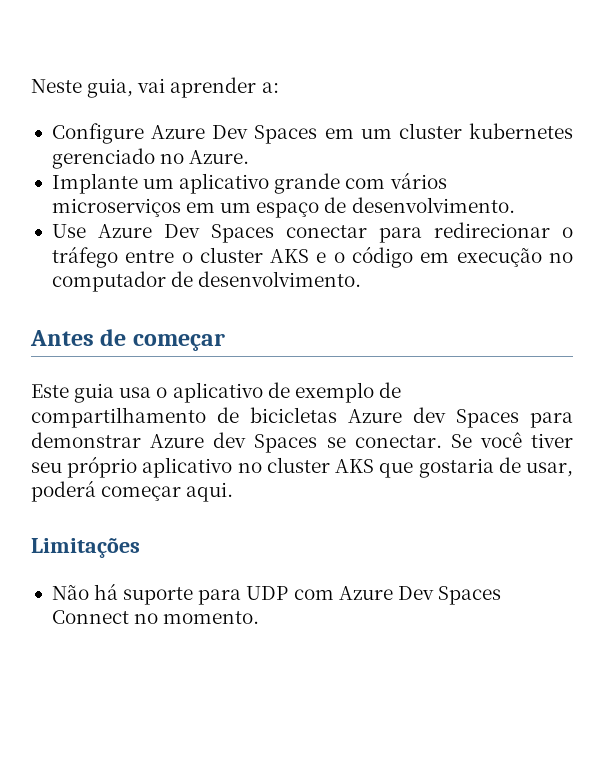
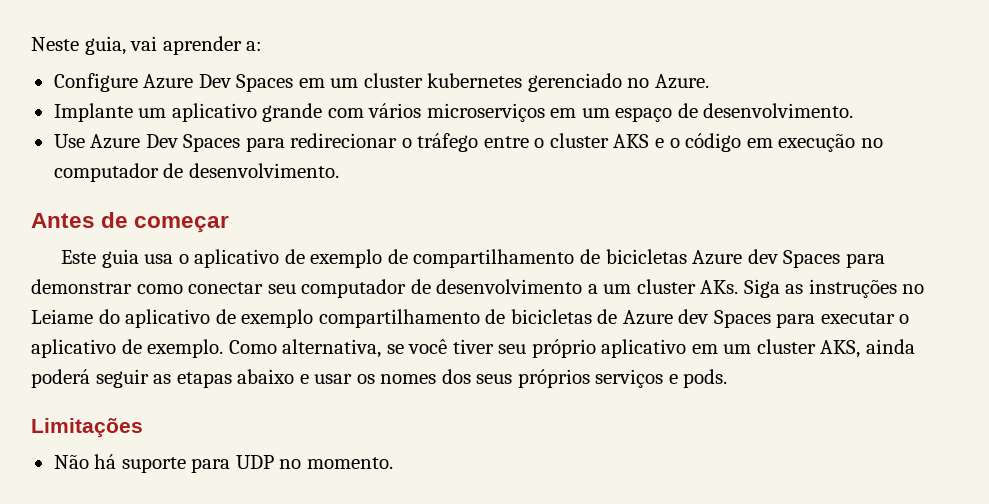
- Use Azure Dev Spaces conectar para redirecionar o tráfego entre o cluster AKS e o código em execução no computador de desenvolvimento.
+ Use Azure Dev Spaces para redirecionar o tráfego entre o cluster AKS e o código em execução no computador de desenvolvimento.
- Este guia usa o aplicativo de exemplo de compartilhamento de bicicletas Azure dev Spaces para demonstrar Azure dev Spaces se conectar. Se você tiver seu próprio aplicativo no cluster AKS que gostaria de usar, poderá começar aqui.
+ Este guia usa o aplicativo de exemplo de compartilhamento de bicicletas Azure dev Spaces para demonstrar como conectar seu computador de desenvolvimento a um cluster AKs. Siga as instruções no Leiame do aplicativo de exemplo compartilhamento de bicicletas de Azure dev Spaces para executar o aplicativo de exemplo. Como alternativa, se você tiver seu próprio aplicativo em um cluster AKS, ainda poderá seguir as etapas abaixo e usar os nomes dos seus próprios serviços e pods.
- Não há suporte para UDP com Azure Dev Spaces Connect no momento.
+ Não há suporte para UDP no momento.

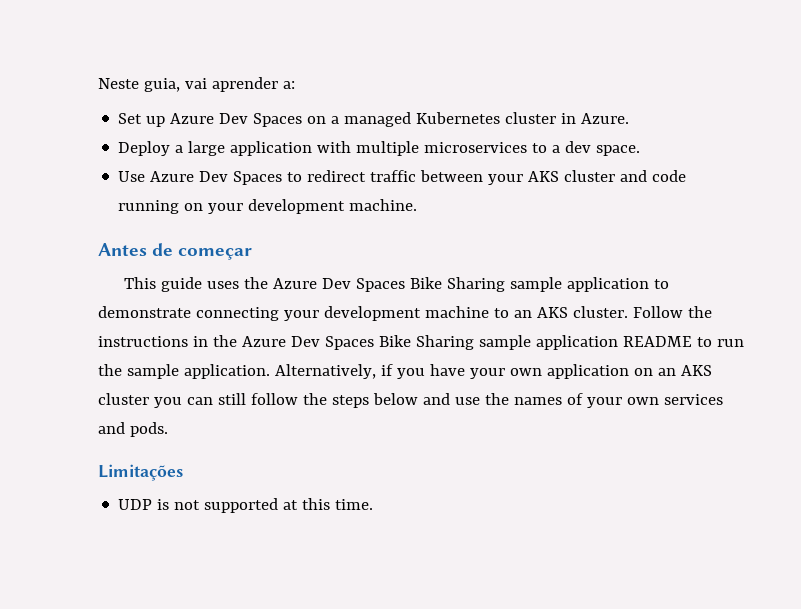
- Configure Azure Dev Spaces em um cluster kubernetes gerenciado no Azure.
- Implante um aplicativo grande com vários microserviços em um espaço de desenvolvimento.
- Use Azure Dev Spaces para redirecionar o tráfego entre o cluster AKS e o código em execução no computador de desenvolvimento.
+ Set up Azure Dev Spaces on a managed Kubernetes cluster in Azure.
+ Deploy a large application with multiple microservices to a dev space.
+ Use Azure Dev Spaces to redirect traffic between your AKS cluster and code running on your development machine.
  Antes de começar
- Este guia usa o aplicativo de exemplo de compartilhamento de bicicletas Azure dev Spaces para demonstrar como conectar seu computador de desenvolvimento a um cluster AKs. Siga as instruções no Leiame do aplicativo de exemplo compartilhamento de bicicletas de Azure dev Spaces para executar o aplicativo de exemplo. Como alternativa, se você tiver seu próprio aplicativo em um cluster AKS, ainda poderá seguir as etapas abaixo e usar os nomes dos seus próprios serviços e pods.
+ This guide uses the Azure Dev Spaces Bike Sharing sample application to demonstrate connecting your development machine to an AKS cluster. Follow the instructions in the Azure Dev Spaces Bike Sharing sample application README to run the sample application. Alternatively, if you have your own application on an AKS cluster you can still follow the steps below and use the names of your own services and pods.
  Limitações
- Não há suporte para UDP no momento.
+ UDP is not supported at this time.

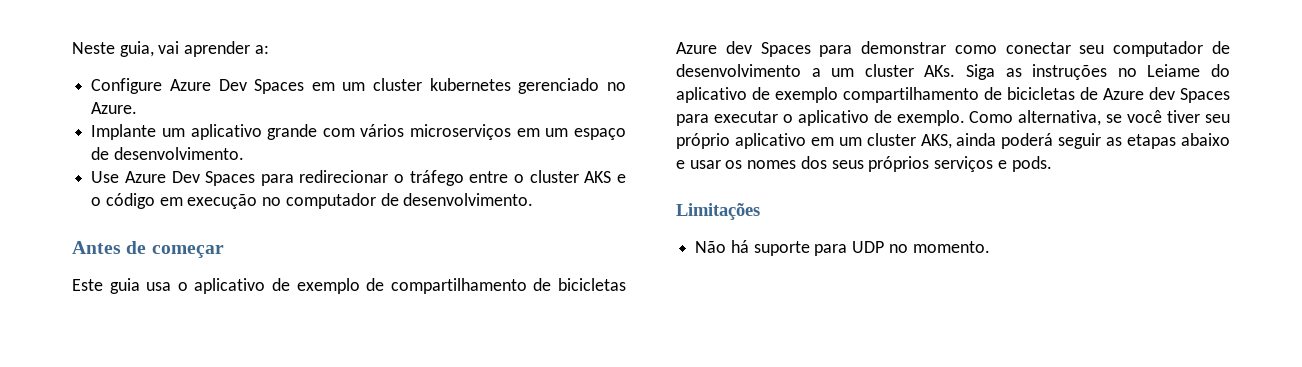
- Set up Azure Dev Spaces on a managed Kubernetes cluster in Azure.
- Deploy a large application with multiple microservices to a dev space.
- Use Azure Dev Spaces to redirect traffic between your AKS cluster and code running on your development machine.
+ Configure Azure Dev Spaces em um cluster kubernetes gerenciado no Azure.
+ Implante um aplicativo grande com vários microserviços em um espaço de desenvolvimento.
+ Use Azure Dev Spaces para redirecionar o tráfego entre o cluster AKS e o código em execução no computador de desenvolvimento.
  Antes de começar
- This guide uses the Azure Dev Spaces Bike Sharing sample application to demonstrate connecting your development machine to an AKS cluster. Follow the instructions in the Azure Dev Spaces Bike Sharing sample application README to run the sample application. Alternatively, if you have your own application on an AKS cluster you can still follow the steps below and use the names of your own services and pods.
+ Este guia usa o aplicativo de exemplo de compartilhamento de bicicletas Azure dev Spaces para demonstrar como conectar seu computador de desenvolvimento a um cluster AKs. Siga as instruções no Leiame do aplicativo de exemplo compartilhamento de bicicletas de Azure dev Spaces para executar o aplicativo de exemplo. Como alternativa, se você tiver seu próprio aplicativo em um cluster AKS, ainda poderá seguir as etapas abaixo e usar os nomes dos seus próprios serviços e pods.
  Limitações
- UDP is not supported at this time.
+ Não há suporte para UDP no momento.

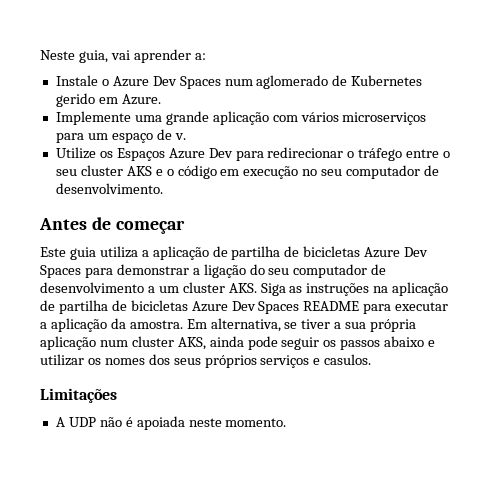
- Configure Azure Dev Spaces em um cluster kubernetes gerenciado no Azure.
- Implante um aplicativo grande com vários microserviços em um espaço de desenvolvimento.
- Use Azure Dev Spaces para redirecionar o tráfego entre o cluster AKS e o código em execução no computador de desenvolvimento.
+ Instale o Azure Dev Spaces num aglomerado de Kubernetes gerido em Azure.
+ Implemente uma grande aplicação com vários microserviços para um espaço de v.
+ Utilize os Espaços Azure Dev para redirecionar o tráfego entre o seu cluster AKS e o código em execução no seu computador de desenvolvimento.
- Este guia usa o aplicativo de exemplo de compartilhamento de bicicletas Azure dev Spaces para demonstrar como conectar seu computador de desenvolvimento a um cluster AKs. Siga as instruções no Leiame do aplicativo de exemplo compartilhamento de bicicletas de Azure dev Spaces para executar o aplicativo de exemplo. Como alternativa, se você tiver seu próprio aplicativo em um cluster AKS, ainda poderá seguir as etapas abaixo e usar os nomes dos seus próprios serviços e pods.
+ Este guia utiliza a aplicação de partilha de bicicletas Azure Dev Spaces para demonstrar a ligação do seu computador de desenvolvimento a um cluster AKS. Siga as instruções na aplicação de partilha de bicicletas Azure Dev Spaces README para executar a aplicação da amostra. Em alternativa, se tiver a sua própria aplicação num cluster AKS, ainda pode seguir os passos abaixo e utilizar os nomes dos seus próprios serviços e casulos.
- Não há suporte para UDP no momento.
+ A UDP não é apoiada neste momento.

